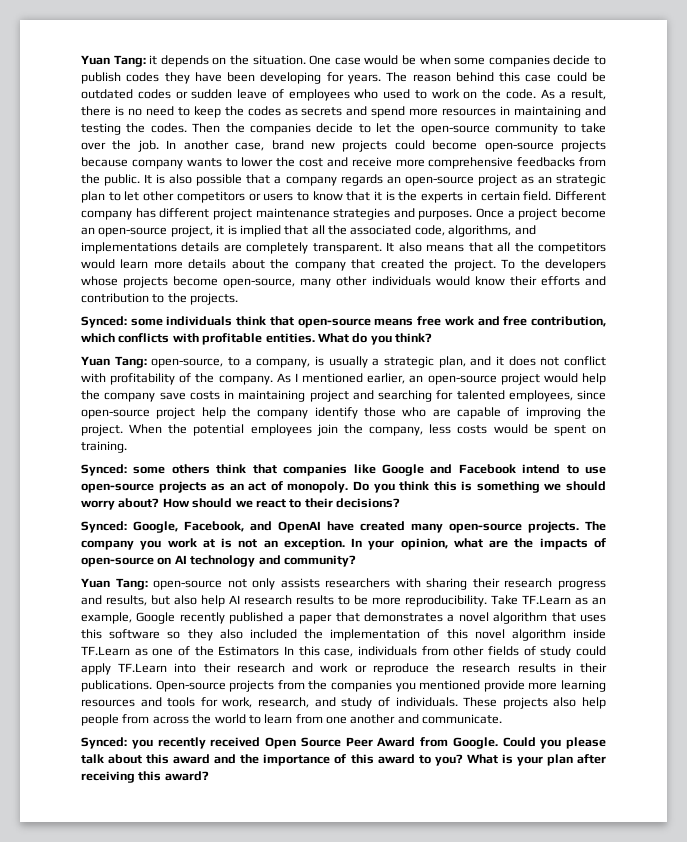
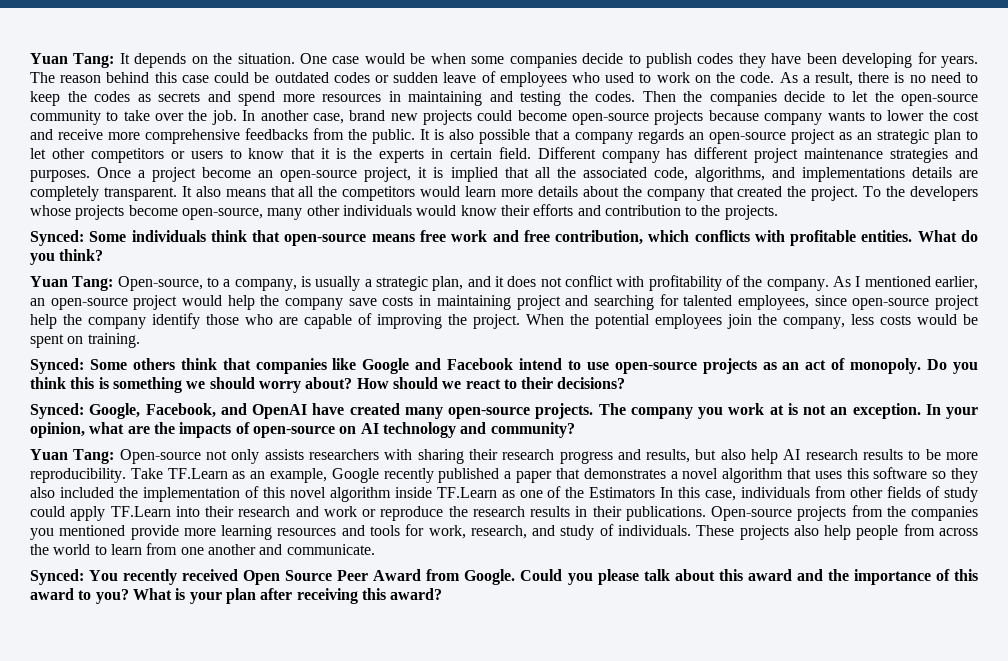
- Yuan Tang: it depends on the situation.
+ Yuan Tang: It depends on the situation.
- Synced: some individuals think that open-source means free work and free contribution, which conflicts with profitable entities.
+ Synced: Some individuals think that open-source means free work and free contribution, which conflicts with profitable entities.
- Yuan Tang: open-source, to a company, is usually a strategic plan, and it does not conflict with profitability of the company.
+ Yuan Tang: Open-source, to a company, is usually a strategic plan, and it does not conflict with profitability of the company.
- Synced: some others think that companies like Google and Facebook intend to use open-source projects as an act of monopoly.
+ Synced: Some others think that companies like Google and Facebook intend to use open-source projects as an act of monopoly.
- Yuan Tang: open-source not only assists researchers with sharing their research progress and results, but also help AI research results to be more reproducibility.
+ Yuan Tang: Open-source not only assists researchers with sharing their research progress and results, but also help AI research results to be more reproducibility.
- Synced: you recently received Open Source Peer Award from Google.
+ Synced: You recently received Open Source Peer Award from Google.

